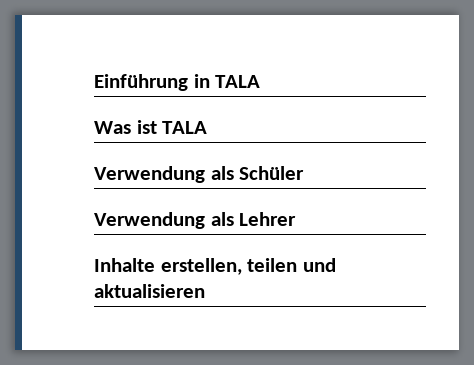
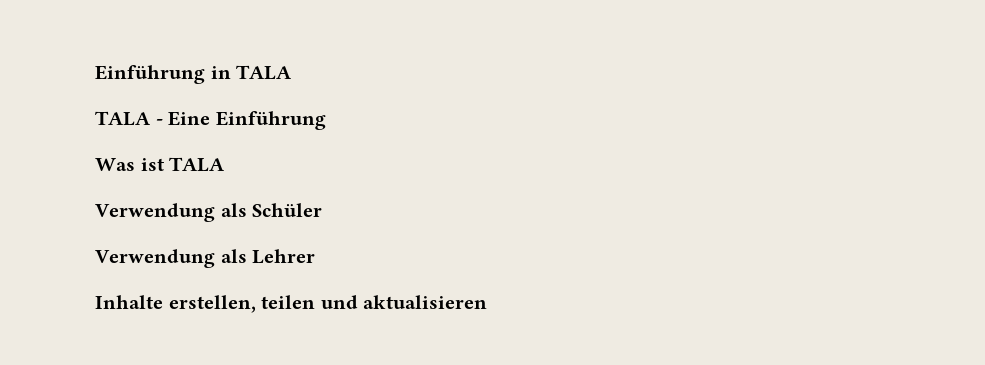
+ TALA - Eine Einführung

